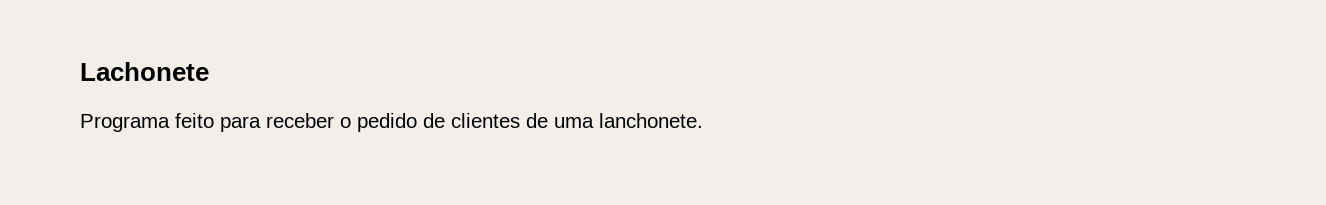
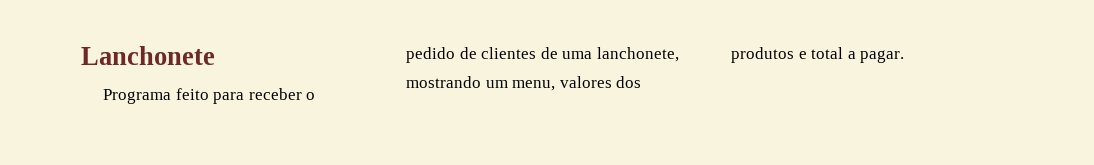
- Lachonete
+ Lanchonete
- Programa feito para receber o pedido de clientes de uma lanchonete.
+ Programa feito para receber o pedido de clientes de uma lanchonete, mostrando um menu, valores dos produtos e total a pagar.

